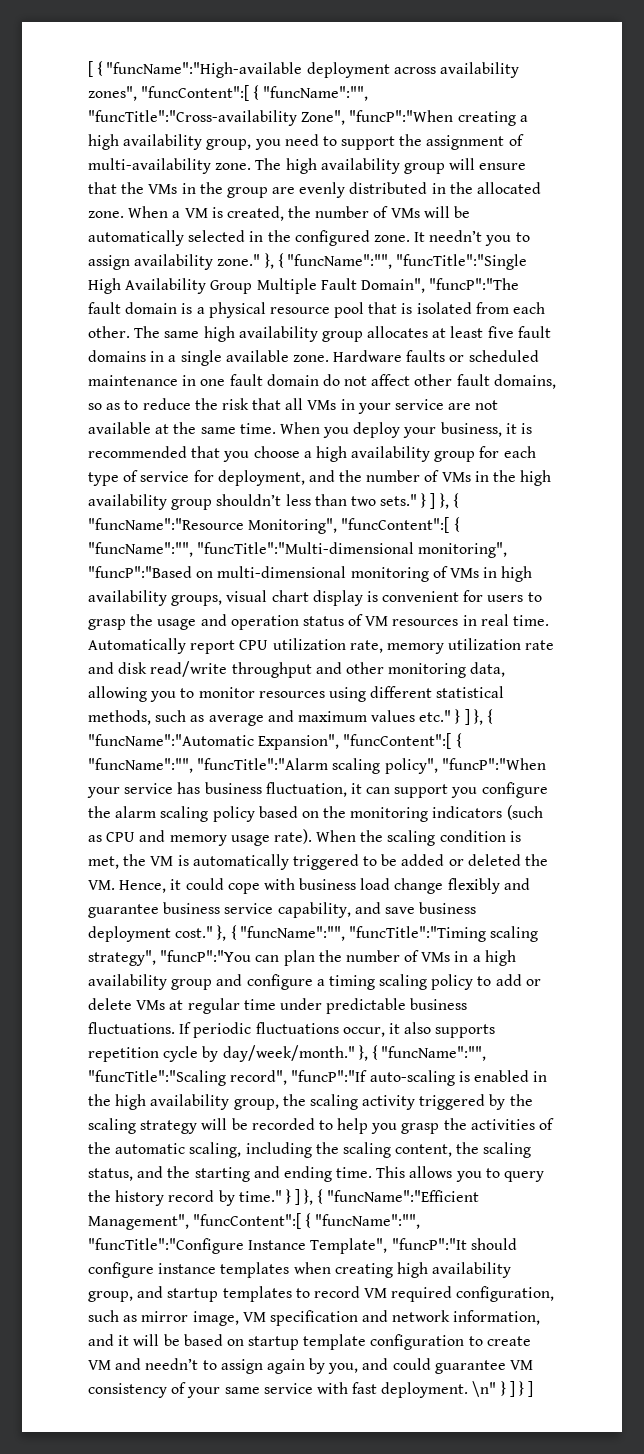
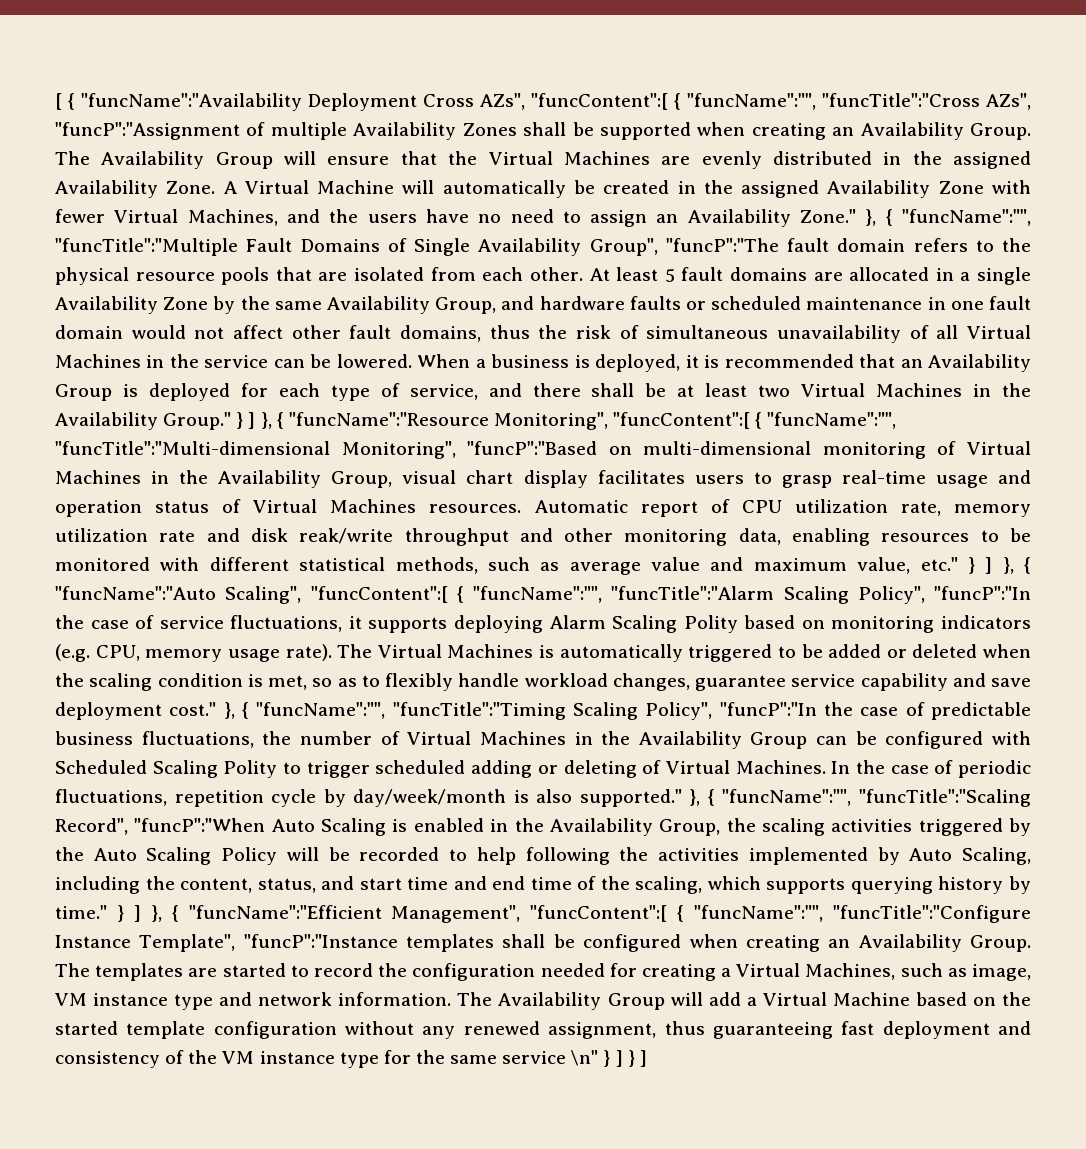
- [ { "funcName":"High-available deployment across availability zones", "funcContent":[ { "funcName":"", "funcTitle":"Cross-availability Zone", "funcP":"When creating a high availability group, you need to support the assignment of multi-availability zone. The high availability group will ensure that the VMs in the group are evenly distributed in the allocated zone. When a VM is created, the number of VMs will be automatically selected in the configured zone. It needn’t you to assign availability zone." }, { "funcName":"", "funcTitle":"Single High Availability Group Multiple Fault Domain", "funcP":"The fault domain is a physical resource pool that is isolated from each other. The same high availability group allocates at least five fault domains in a single available zone. Hardware faults or scheduled maintenance in one fault domain do not affect other fault domains, so as to reduce the risk that all VMs in your service are not available at the same time. When you deploy your business, it is recommended that you choose a high availability group for each type of service for deployment, and the number of VMs in the high availability group shouldn’t less than two sets."
+ [ { "funcName":"Availability Deployment Cross AZs", "funcContent":[ { "funcName":"", "funcTitle":"Cross AZs", "funcP":"Assignment of multiple Availability Zones shall be supported when creating an Availability Group. The Availability Group will ensure that the Virtual Machines are evenly distributed in the assigned Availability Zone. A Virtual Machine will automatically be created in the assigned Availability Zone with fewer Virtual Machines, and the users have no need to assign an Availability Zone." }, { "funcName":"", "funcTitle":"Multiple Fault Domains of Single Availability Group", "funcP":"The fault domain refers to the physical resource pools that are isolated from each other. At least 5 fault domains are allocated in a single Availability Zone by the same Availability Group, and hardware faults or scheduled maintenance in one fault domain would not affect other fault domains, thus the risk of simultaneous unavailability of all Virtual Machines in the service can be lowered. When a business is deployed, it is recommended that an Availability Group is deployed for each type of service, and there shall be at least two Virtual Machines in the Availability Group."
- } ] }, { "funcName":"Resource Monitoring", "funcContent":[ { "funcName":"", "funcTitle":"Multi-dimensional monitoring", "funcP":"Based on multi-dimensional monitoring of VMs in high availability groups, visual chart display is convenient for users to grasp the usage and operation status of VM resources in real time. Automatically report CPU utilization rate, memory utilization rate and disk read/write throughput and other monitoring data, allowing you to monitor resources using different statistical methods, such as average and maximum values etc." } ] }, { "funcName":"Automatic Expansion", "funcContent":[ { "funcName":"", "funcTitle":"Alarm scaling policy", "funcP":"When your service has business fluctuation, it can support you configure the alarm scaling policy based on the monitoring indicators (such as CPU and memory usage rate). When the scaling condition is met, the VM is automatically triggered to be added or deleted the VM. Hence, it could cope with business load change flexibly and guarantee business service capability, and save business deployment cost."
+ } ] }, { "funcName":"Resource Monitoring", "funcContent":[ { "funcName":"", "funcTitle":"Multi-dimensional Monitoring", "funcP":"Based on multi-dimensional monitoring of Virtual Machines in the Availability Group, visual chart display facilitates users to grasp real-time usage and operation status of Virtual Machines resources. Automatic report of CPU utilization rate, memory utilization rate and disk reak/write throughput and other monitoring data, enabling resources to be monitored with different statistical methods, such as average value and maximum value, etc." } ] }, { "funcName":"Auto Scaling", "funcContent":[ { "funcName":"", "funcTitle":"Alarm Scaling Policy", "funcP":"In the case of service fluctuations, it supports deploying Alarm Scaling Polity based on monitoring indicators (e.g. CPU, memory usage rate). The Virtual Machines is automatically triggered to be added or deleted when the scaling condition is met, so as to flexibly handle workload changes, guarantee service capability and save deployment cost."
- }, { "funcName":"", "funcTitle":"Timing scaling strategy", "funcP":"You can plan the number of VMs in a high availability group and configure a timing scaling policy to add or delete VMs at regular time under predictable business fluctuations. If periodic fluctuations occur, it also supports repetition cycle by day/week/month." }, { "funcName":"", "funcTitle":"Scaling record", "funcP":"If auto-scaling is enabled in the high availability group, the scaling activity triggered by the scaling strategy will be recorded to help you grasp the activities of the automatic scaling, including the scaling content, the scaling status, and the starting and ending time. This allows you to query the history record by time."
+ }, { "funcName":"", "funcTitle":"Timing Scaling Policy", "funcP":"In the case of predictable business fluctuations, the number of Virtual Machines in the Availability Group can be configured with Scheduled Scaling Polity to trigger scheduled adding or deleting of Virtual Machines. In the case of periodic fluctuations, repetition cycle by day/week/month is also supported." }, { "funcName":"", "funcTitle":"Scaling Record", "funcP":"When Auto Scaling is enabled in the Availability Group, the scaling activities triggered by the Auto Scaling Policy will be recorded to help following the activities implemented by Auto Scaling, including the content, status, and start time and end time of the scaling, which supports querying history by time."
- } ] }, { "funcName":"Efficient Management", "funcContent":[ { "funcName":"", "funcTitle":"Configure Instance Template", "funcP":"It should configure instance templates when creating high availability group, and startup templates to record VM required configuration, such as mirror image, VM specification and network information, and it will be based on startup template configuration to create VM and needn’t to assign again by you, and could guarantee VM consistency of your same service with fast deployment. \n" } ] } ]
+ } ] }, { "funcName":"Efficient Management", "funcContent":[ { "funcName":"", "funcTitle":"Configure Instance Template", "funcP":"Instance templates shall be configured when creating an Availability Group. The templates are started to record the configuration needed for creating a Virtual Machines, such as image, VM instance type and network information. The Availability Group will add a Virtual Machine based on the started template configuration without any renewed assignment, thus guaranteeing fast deployment and consistency of the VM instance type for the same service \n" } ] } ]

